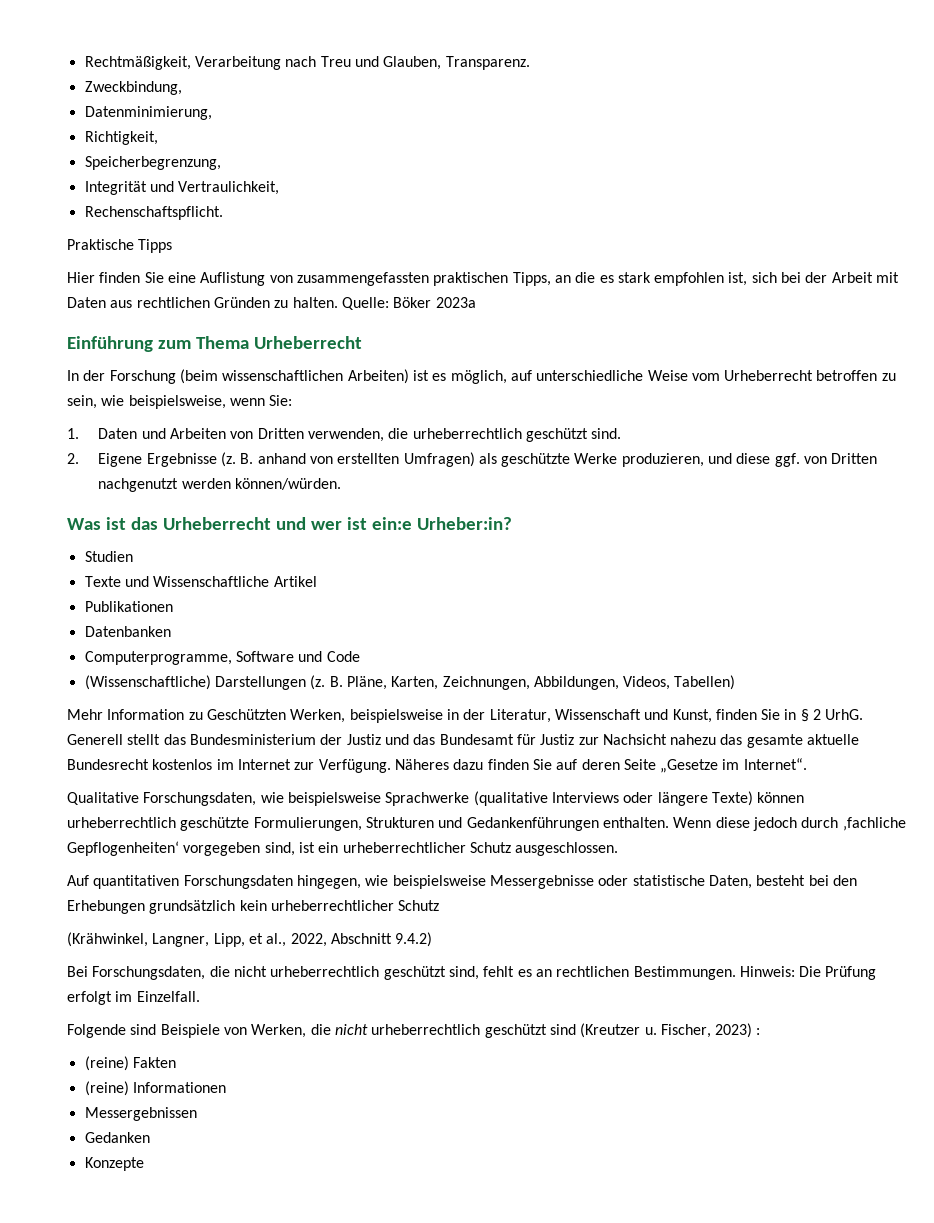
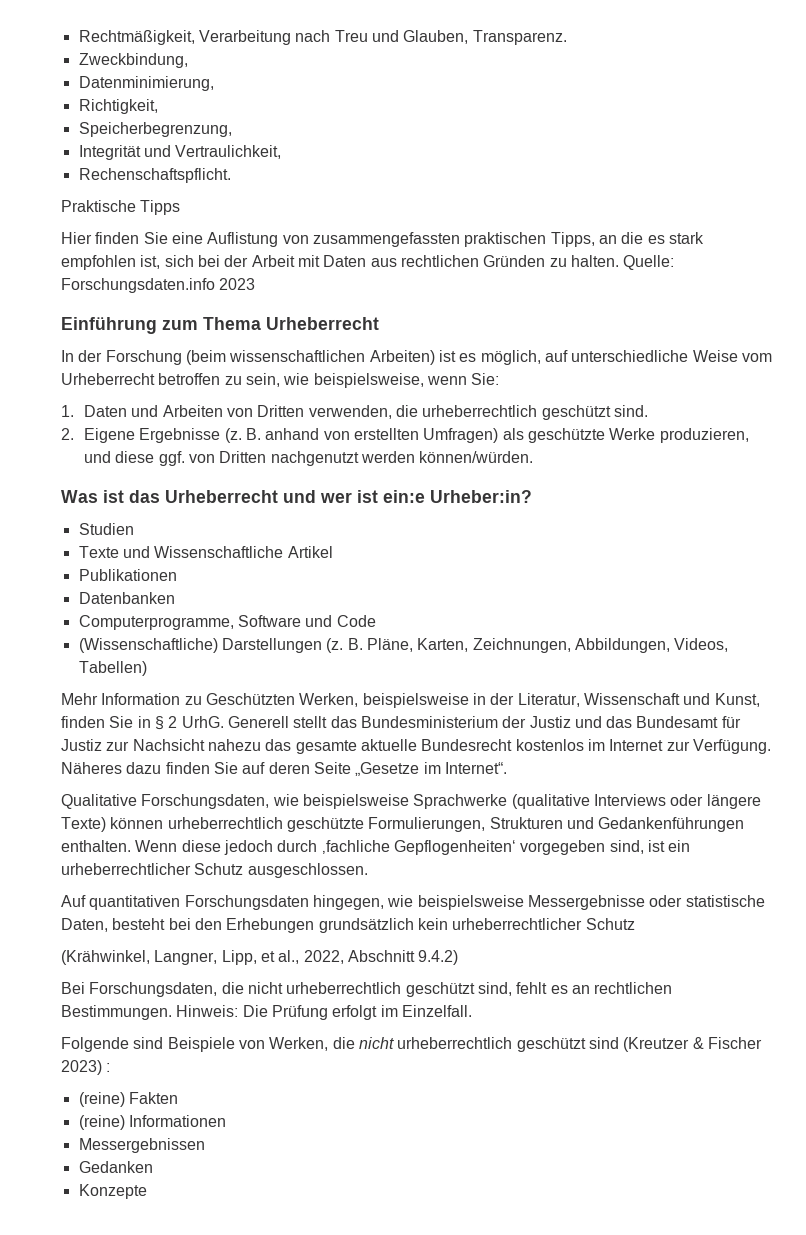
- Quelle: Böker 2023a
+ Quelle: Forschungsdaten.info 2023
- Folgende sind Beispiele von Werken, die nicht urheberrechtlich geschützt sind (Kreutzer u. Fischer, 2023) :
+ Folgende sind Beispiele von Werken, die nicht urheberrechtlich geschützt sind (Kreutzer & Fischer 2023) :

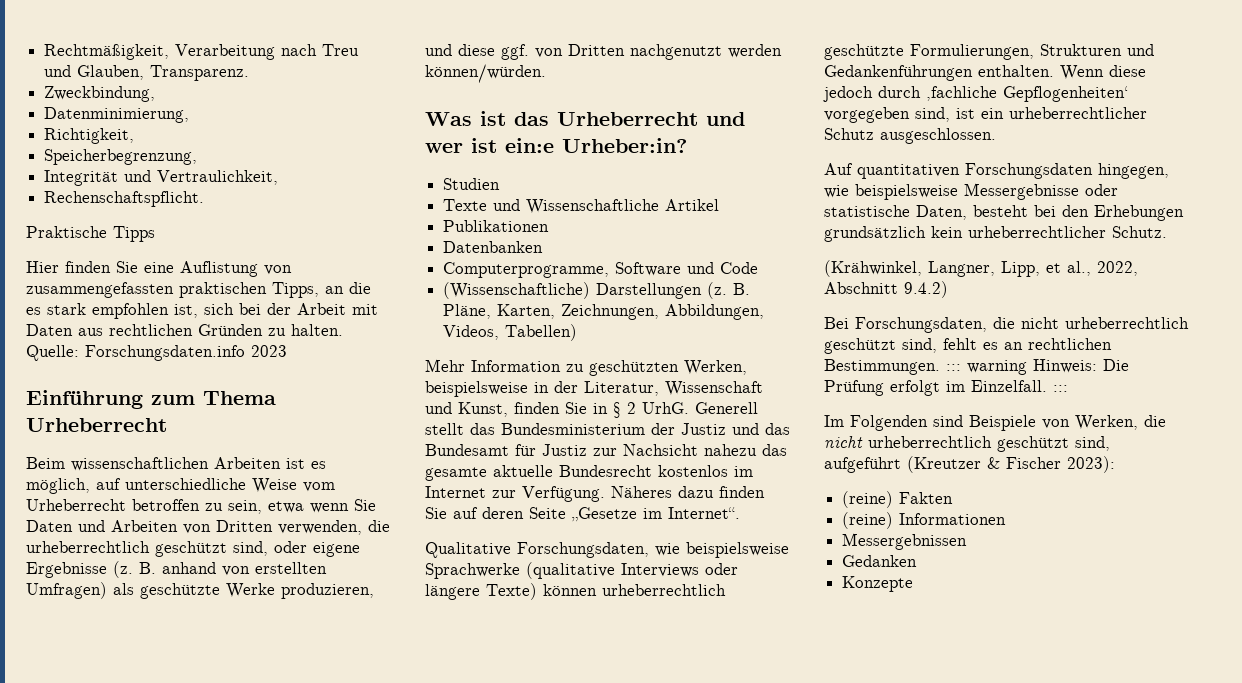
- In der Forschung (beim wissenschaftlichen Arbeiten) ist es möglich, auf unterschiedliche Weise vom Urheberrecht betroffen zu sein, wie beispielsweise, wenn Sie:
- 1. Daten und Arbeiten von Dritten verwenden, die urheberrechtlich geschützt sind.
- 2. Eigene Ergebnisse (z.
+ Beim wissenschaftlichen Arbeiten ist es möglich, auf unterschiedliche Weise vom Urheberrecht betroffen zu sein, etwa wenn Sie Daten und Arbeiten von Dritten verwenden, die urheberrechtlich geschützt sind, oder eigene Ergebnisse (z.
- Mehr Information zu Geschützten Werken, beispielsweise in der Literatur, Wissenschaft und Kunst, finden Sie in § 2 UrhG.
+ Mehr Information zu geschützten Werken, beispielsweise in der Literatur, Wissenschaft und Kunst, finden Sie in § 2 UrhG.
- Auf quantitativen Forschungsdaten hingegen, wie beispielsweise Messergebnisse oder statistische Daten, besteht bei den Erhebungen grundsätzlich kein urheberrechtlicher Schutz
+ Auf quantitativen Forschungsdaten hingegen, wie beispielsweise Messergebnisse oder statistische Daten, besteht bei den Erhebungen grundsätzlich kein urheberrechtlicher Schutz.
- Bei Forschungsdaten, die nicht urheberrechtlich geschützt sind, fehlt es an rechtlichen Bestimmungen. Hinweis: Die Prüfung erfolgt im Einzelfall.
- Folgende sind Beispiele von Werken, die nicht urheberrechtlich geschützt sind (Kreutzer & Fischer 2023) :
+ Bei Forschungsdaten, die nicht urheberrechtlich geschützt sind, fehlt es an rechtlichen Bestimmungen. ::: warning Hinweis: Die Prüfung erfolgt im Einzelfall. :::
+ Im Folgenden sind Beispiele von Werken, die nicht urheberrechtlich geschützt sind, aufgeführt (Kreutzer & Fischer 2023):

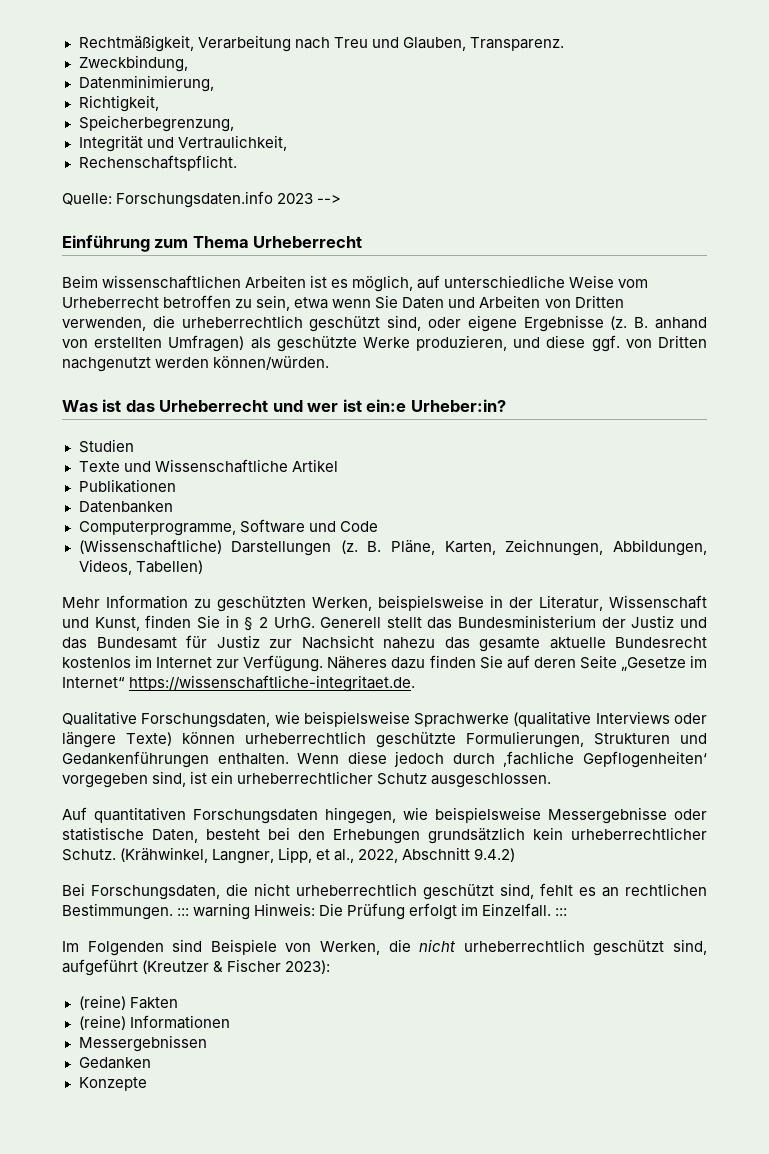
- Praktische Tipps
- Hier finden Sie eine Auflistung von zusammengefassten praktischen Tipps, an die es stark empfohlen ist, sich bei der Arbeit mit Daten aus rechtlichen Gründen zu halten. Quelle: Forschungsdaten.info 2023
+ Quelle: Forschungsdaten.info 2023 -->
- Näheres dazu finden Sie auf deren Seite „Gesetze im Internet“.
+ Näheres dazu finden Sie auf deren Seite „Gesetze im Internet“ https://wissenschaftliche-integritaet.de.
- Auf quantitativen Forschungsdaten hingegen, wie beispielsweise Messergebnisse oder statistische Daten, besteht bei den Erhebungen grundsätzlich kein urheberrechtlicher Schutz.
- (Krähwinkel, Langner, Lipp, et al., 2022, Abschnitt 9.4.2)
+ Auf quantitativen Forschungsdaten hingegen, wie beispielsweise Messergebnisse oder statistische Daten, besteht bei den Erhebungen grundsätzlich kein urheberrechtlicher Schutz. (Krähwinkel, Langner, Lipp, et al., 2022, Abschnitt 9.4.2)

